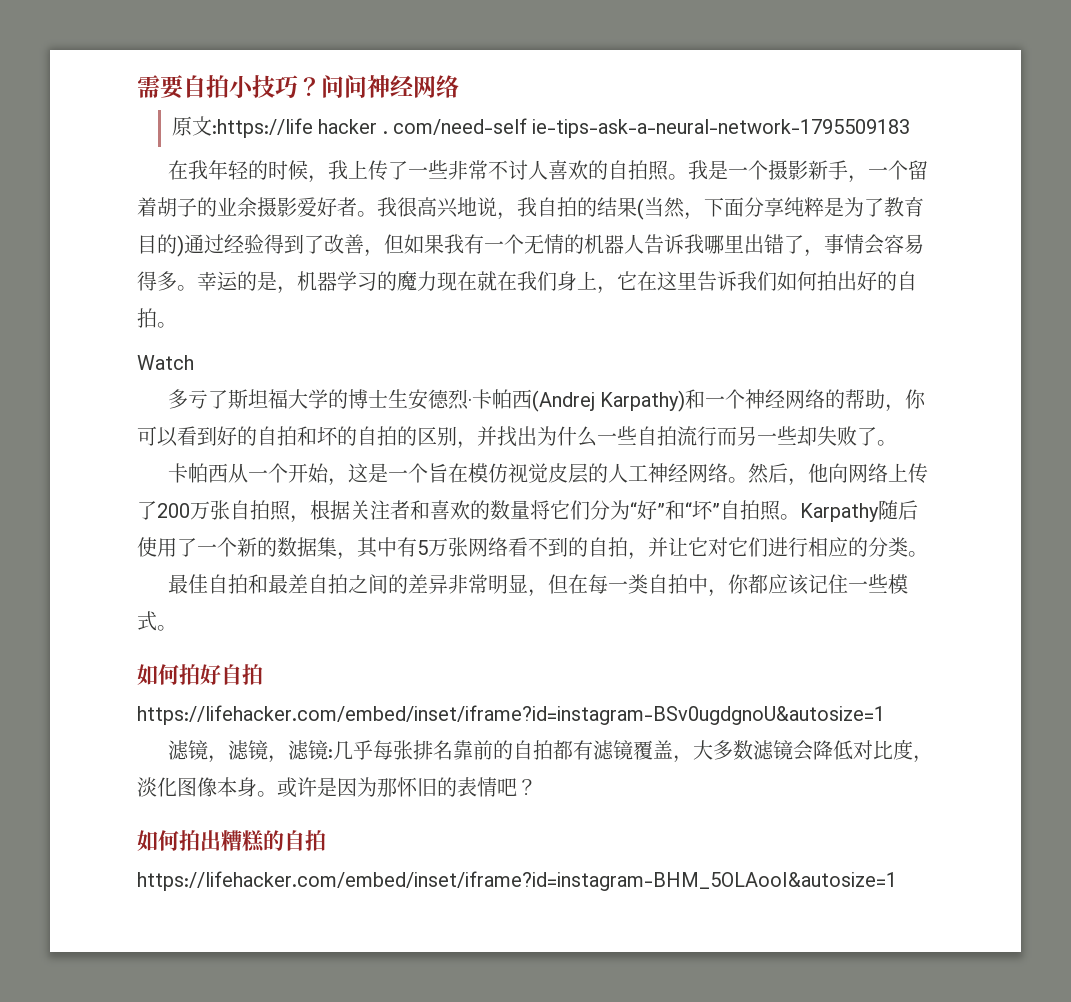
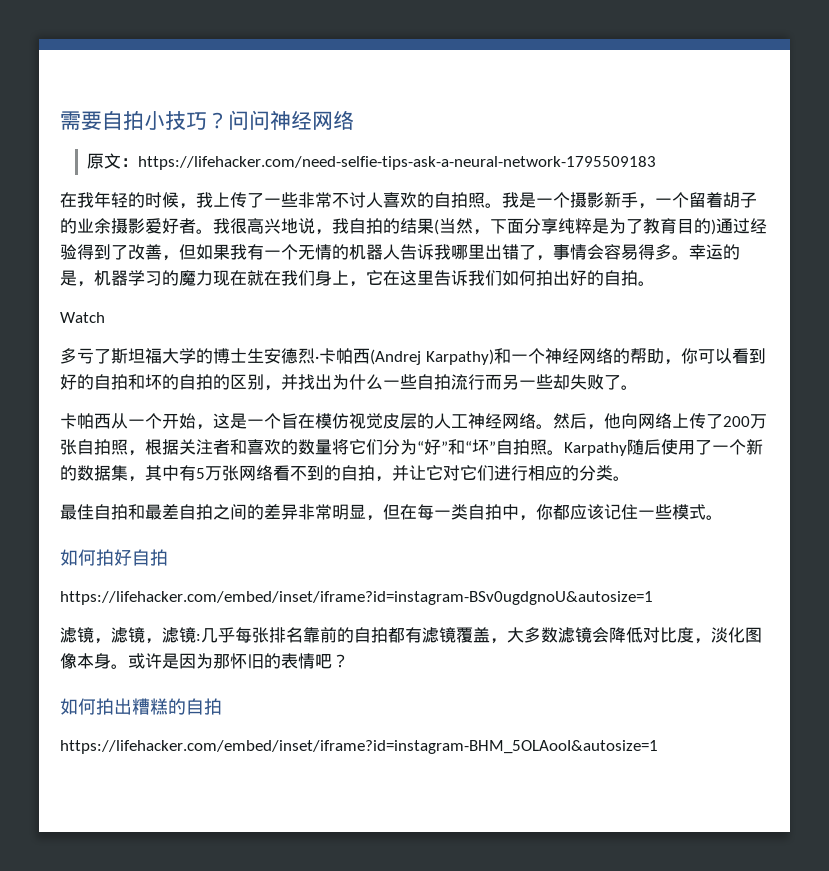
- 原文:https://life hacker . com/need-self ie-tips-ask-a-neural-network-1795509183
+ 原文：https://lifehacker.com/need-selfie-tips-ask-a-neural-network-1795509183

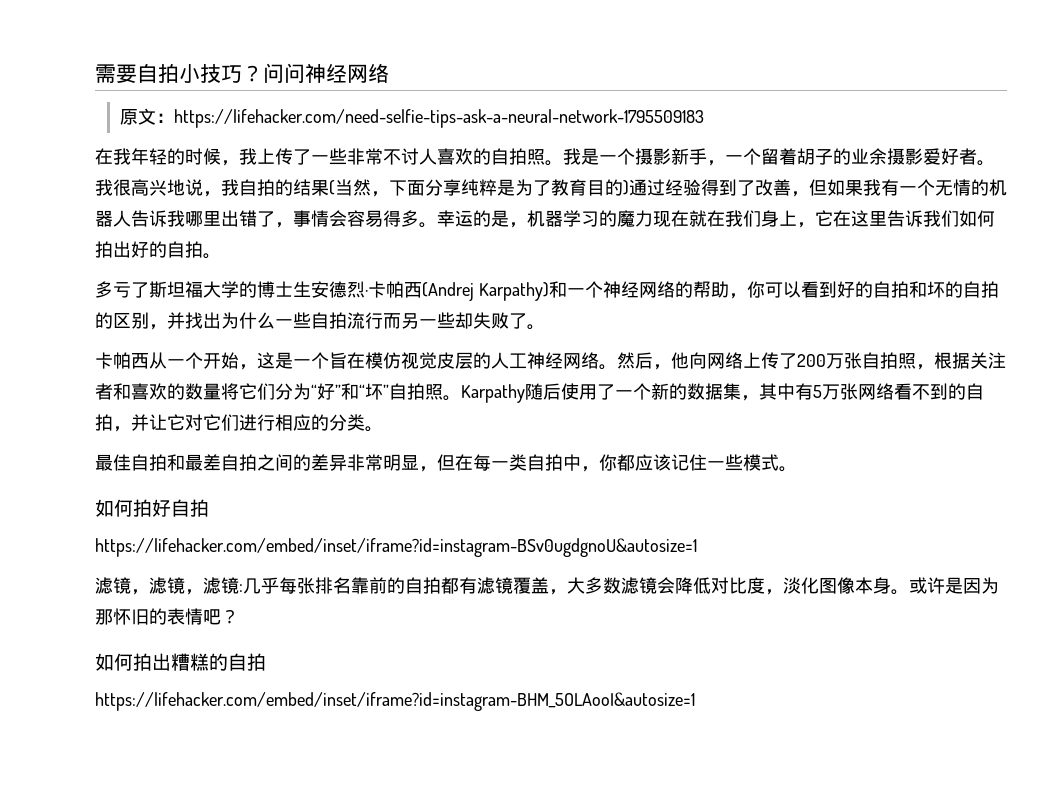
- Watch

